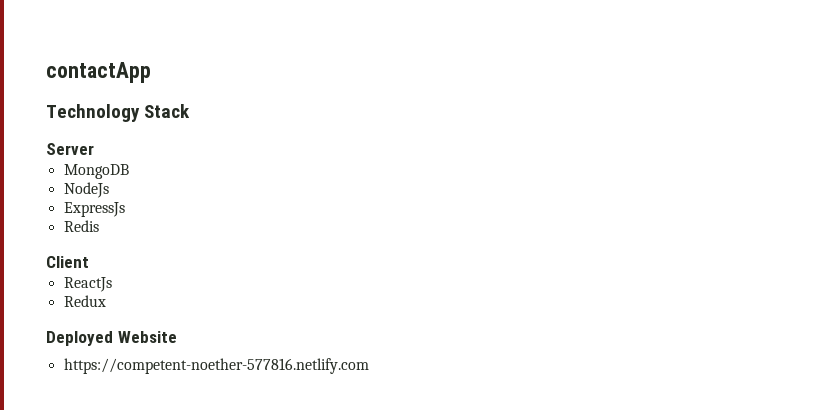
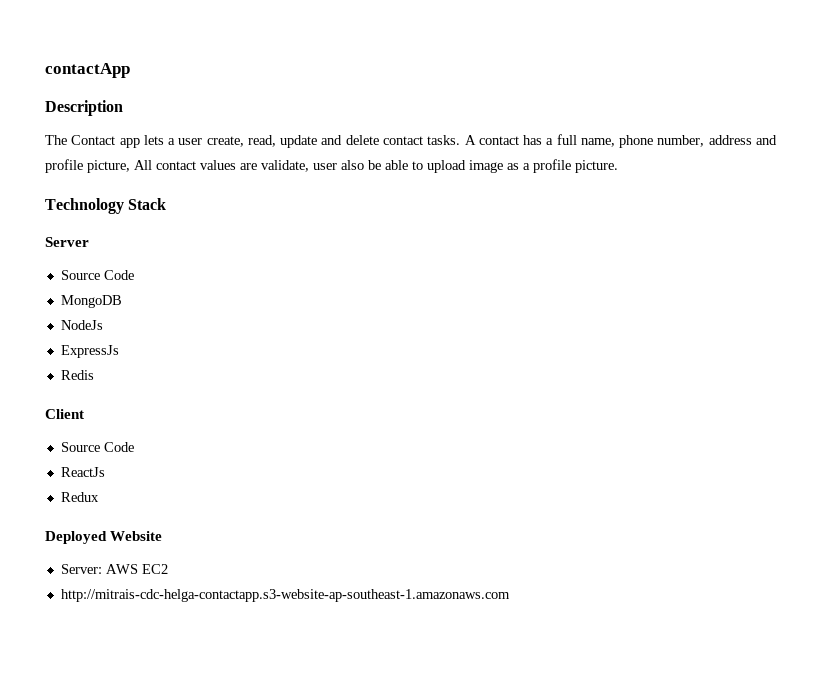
+ Description
+ The Contact app lets a user create, read, update and delete contact tasks. A contact has a full name, phone number, address and profile picture, All contact values are validate, user also be able to upload image as a profile picture.
  Server
+ Source Code
  Client
+ Source Code
- https://competent-noether-577816.netlify.com
+ Server: AWS EC2
+ http://mitrais-cdc-helga-contactapp.s3-website-ap-southeast-1.amazonaws.com

